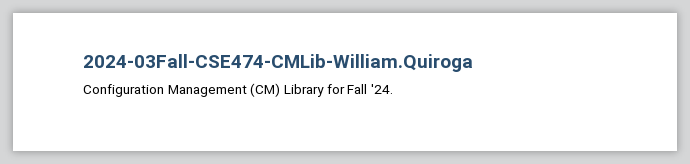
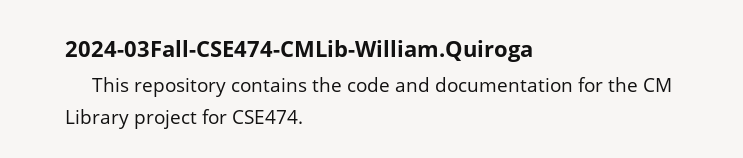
- Configuration Management (CM) Library for Fall '24.
+ This repository contains the code and documentation for the CM Library project for CSE474.

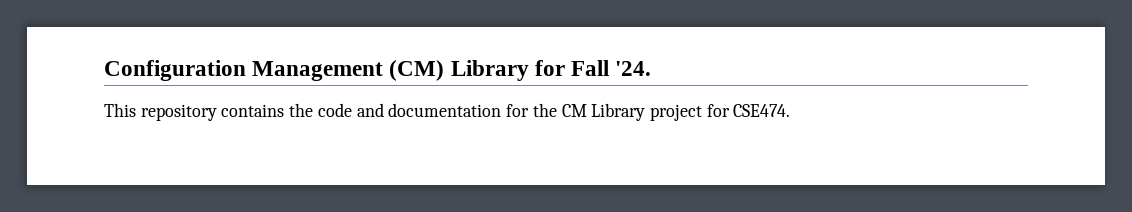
- 2024-03Fall-CSE474-CMLib-William.Quiroga
+ Configuration Management (CM) Library for Fall '24.

